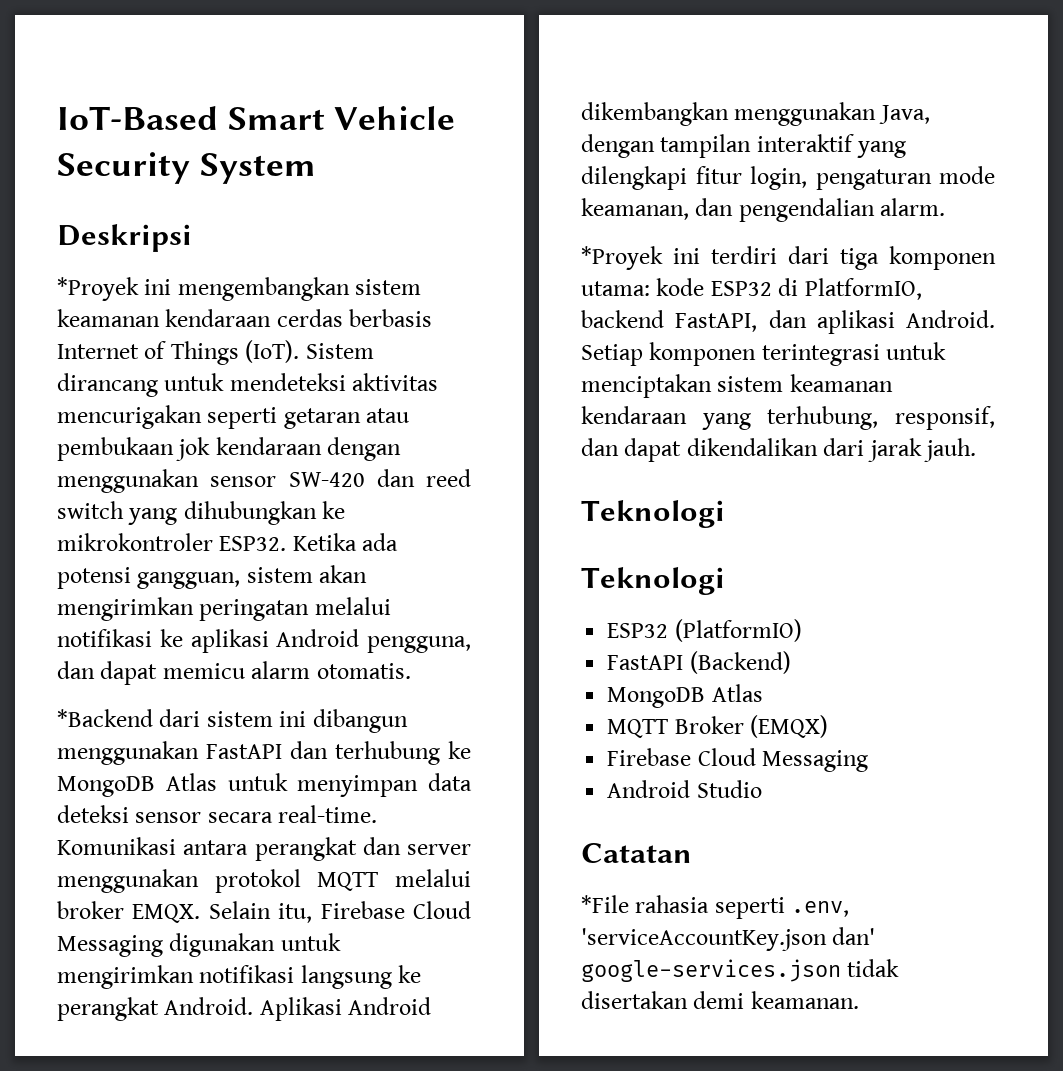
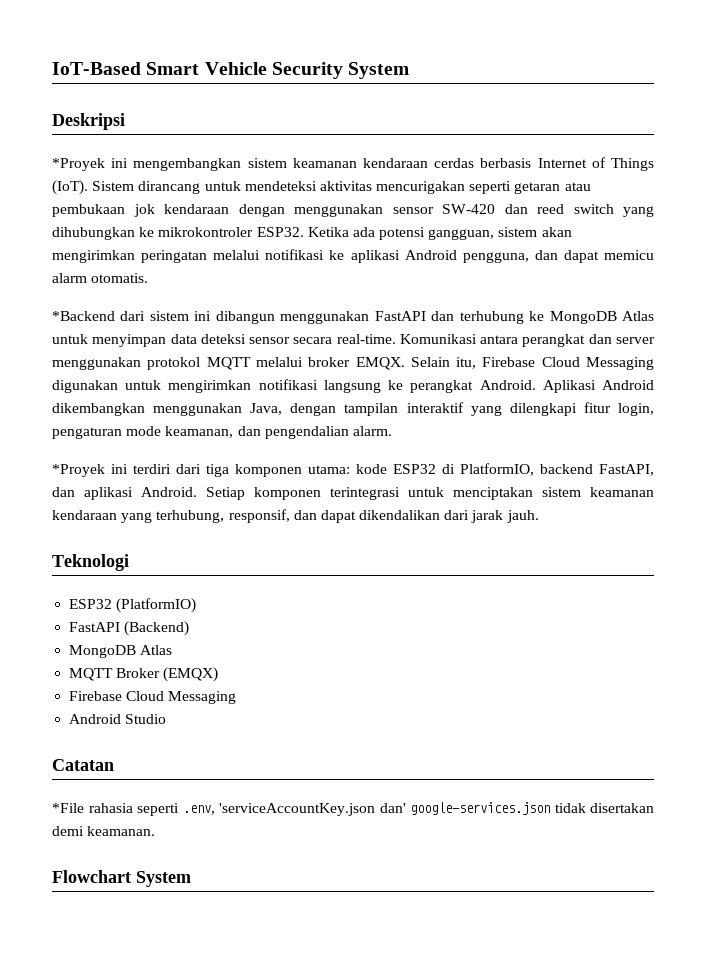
  Setiap komponen terintegrasi untuk menciptakan sistem keamanan kendaraan yang terhubung, responsif, dan dapat dikendalikan dari jarak jauh.
- Teknologi
+ Flowchart System

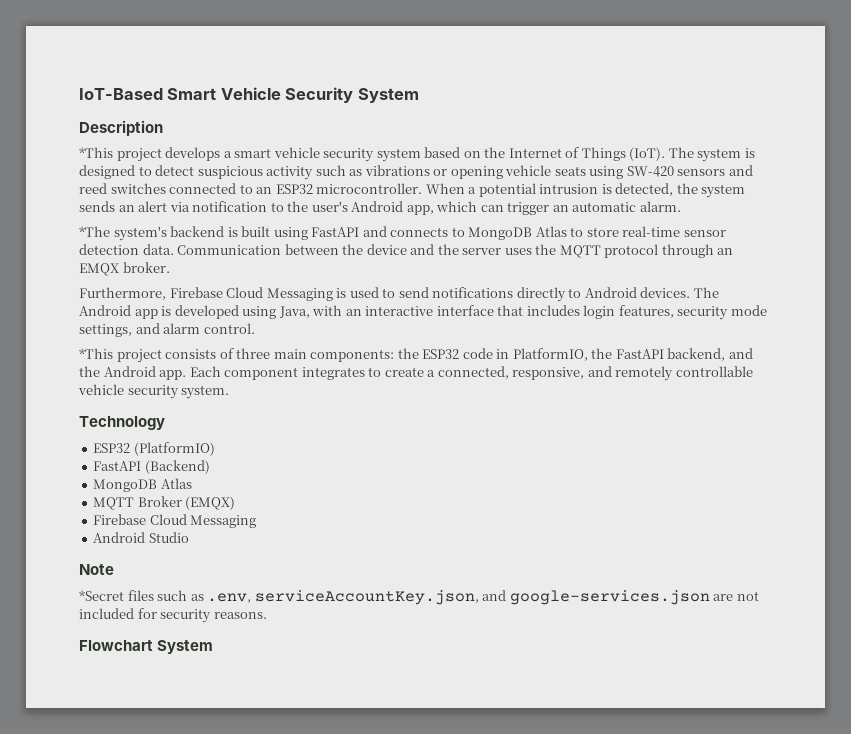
- Deskripsi
- *Proyek ini mengembangkan sistem keamanan kendaraan cerdas berbasis Internet of Things (IoT). Sistem dirancang untuk mendeteksi aktivitas mencurigakan seperti getaran atau pembukaan jok kendaraan dengan menggunakan sensor SW-420 dan reed switch yang dihubungkan ke mikrokontroler ESP32. Ketika ada potensi gangguan, sistem akan mengirimkan peringatan melalui notifikasi ke aplikasi Android pengguna, dan dapat memicu alarm otomatis.
- *Backend dari sistem ini dibangun menggunakan FastAPI dan terhubung ke MongoDB Atlas untuk menyimpan data deteksi sensor secara real-time. Komunikasi antara perangkat dan server menggunakan protokol MQTT melalui broker EMQX. Selain itu, Firebase Cloud Messaging digunakan untuk mengirimkan notifikasi langsung ke perangkat Android. Aplikasi Android dikembangkan menggunakan Java, dengan tampilan interaktif yang dilengkapi fitur login, pengaturan mode keamanan, dan pengendalian alarm.
- *Proyek ini terdiri dari tiga komponen utama: kode ESP32 di PlatformIO, backend FastAPI, dan aplikasi Android. Setiap komponen terintegrasi untuk menciptakan sistem keamanan kendaraan yang terhubung, responsif, dan dapat dikendalikan dari jarak jauh.
- Teknologi
+ Description
+ *This project develops a smart vehicle security system based on the Internet of Things (IoT). The system is designed to detect suspicious activity such as vibrations or opening vehicle seats using SW-420 sensors and reed switches connected to an ESP32 microcontroller. When a potential intrusion is detected, the system sends an alert via notification to the user's Android app, which can trigger an automatic alarm.
+ *The system's backend is built using FastAPI and connects to MongoDB Atlas to store real-time sensor detection data. Communication between the device and the server uses the MQTT protocol through an EMQX broker.
+ Furthermore, Firebase Cloud Messaging is used to send notifications directly to Android devices. The Android app is developed using Java, with an interactive interface that includes login features, security mode settings, and alarm control.
+ *This project consists of three main components: the ESP32 code in PlatformIO, the FastAPI backend, and the Android app. Each component integrates to create a connected, responsive, and remotely controllable vehicle security system.
+ Technology
- Catatan
- *File rahasia seperti .env, 'serviceAccountKey.json dan' google-services.json tidak disertakan demi keamanan.
+ Note
+ *Secret files such as .env, serviceAccountKey.json, and google-services.json are not included for security reasons.

